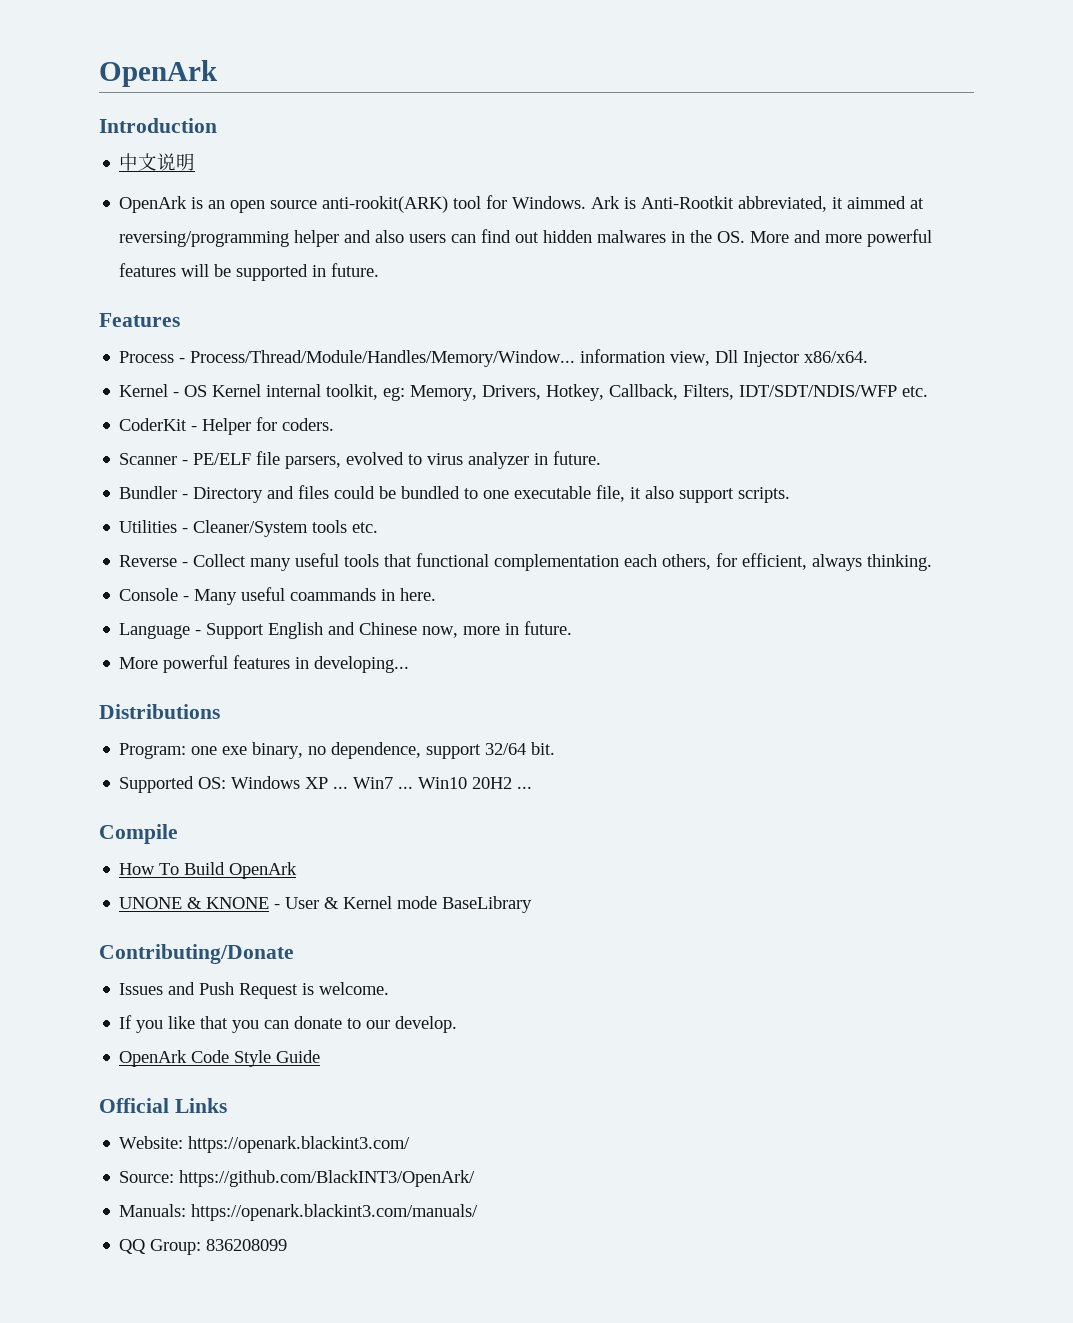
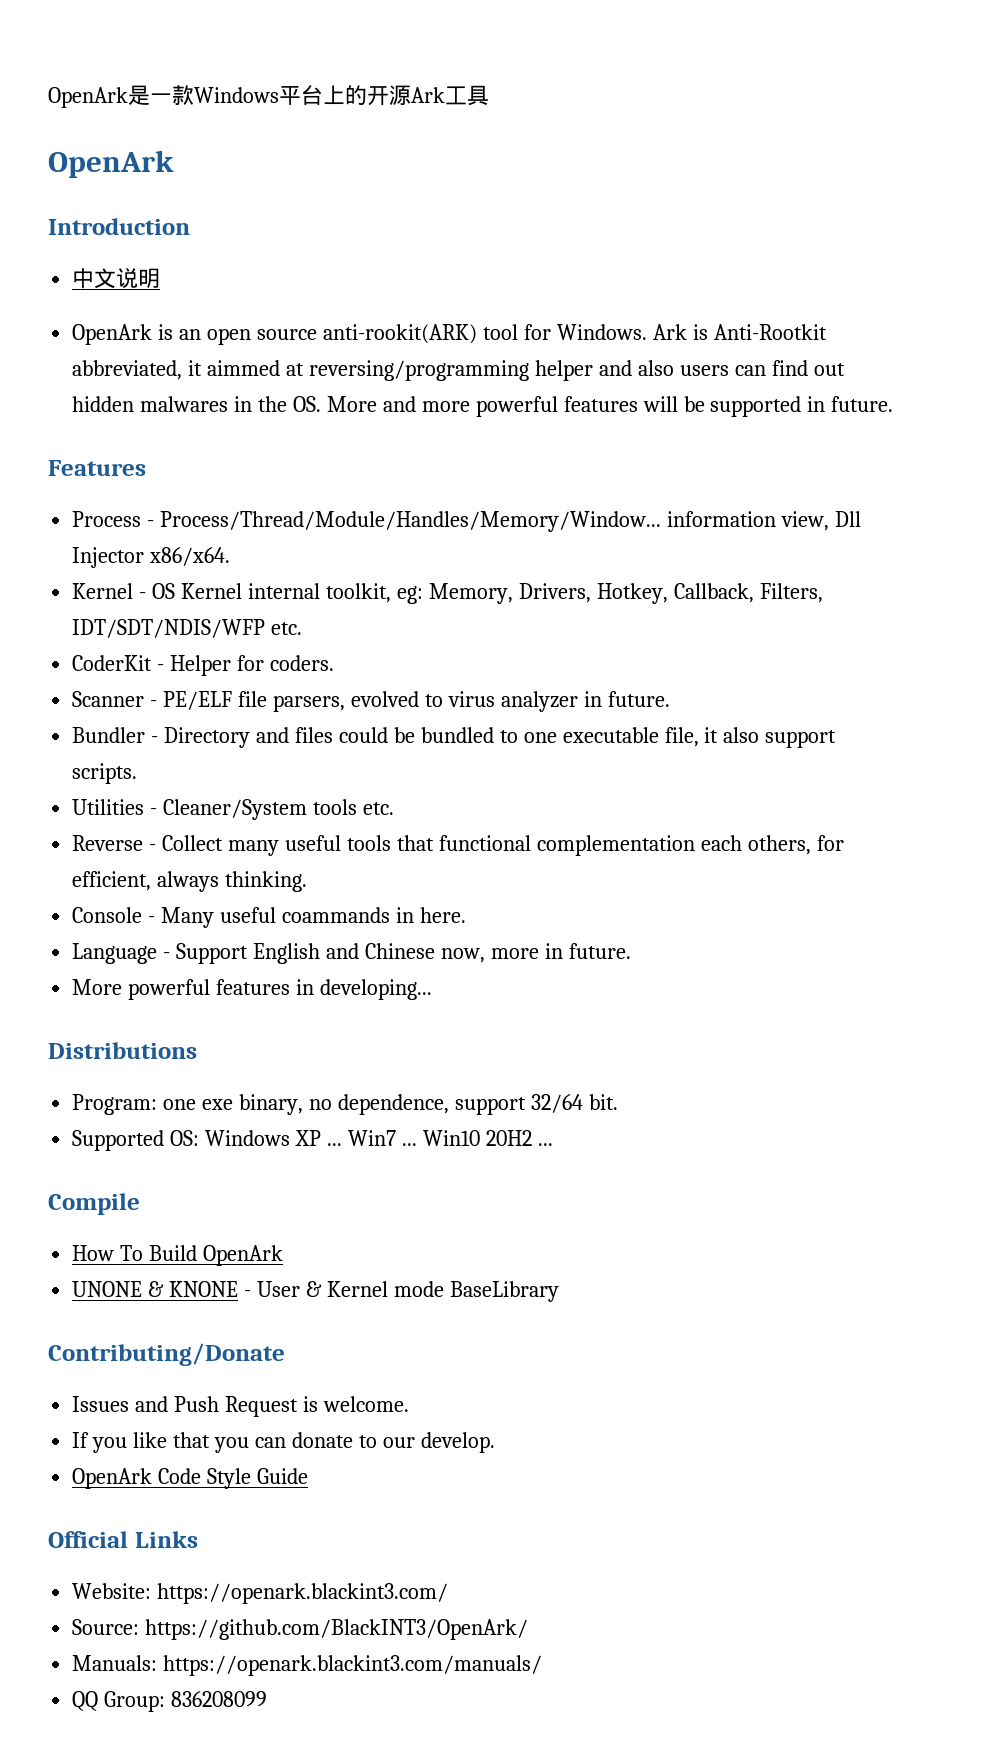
+ OpenArk是一款Windows平台上的开源Ark工具

